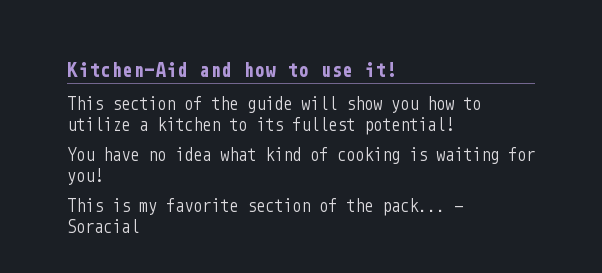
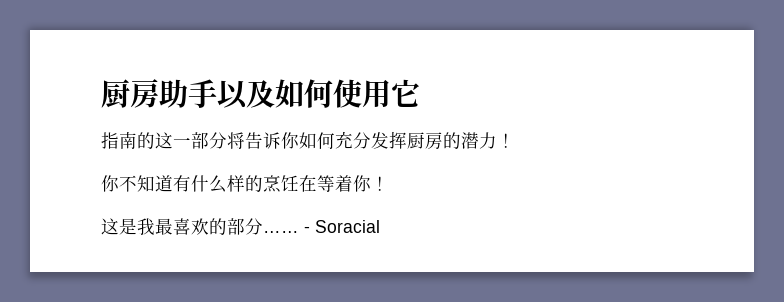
- Kitchen-Aid and how to use it!
- This section of the guide will show you how to utilize a kitchen to its fullest potential!
- You have no idea what kind of cooking is waiting for you!
- This is my favorite section of the pack...
+ 厨房助手以及如何使用它
+ 指南的这一部分将告诉你如何充分发挥厨房的潜力！
+ 你不知道有什么样的烹饪在等着你！
+ 这是我最喜欢的部分……

